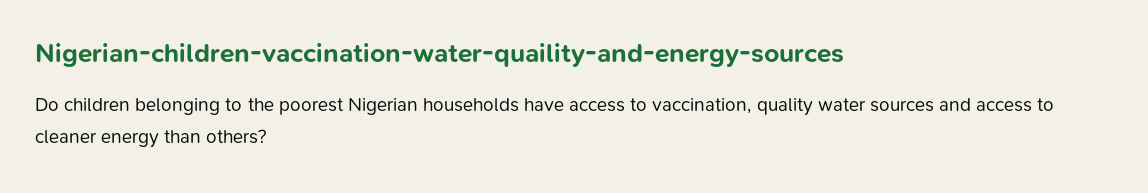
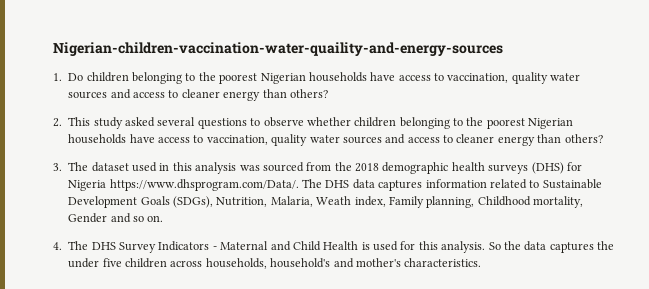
- Do children belonging to the poorest Nigerian households have access to vaccination, quality water sources and access to cleaner energy than others?
+ 1. Do children belonging to the poorest Nigerian households have access to vaccination, quality water sources and access to cleaner energy than others?
+ 2. This study asked several questions to observe whether children belonging to the poorest Nigerian households have access to vaccination, quality water sources and access to cleaner energy than others?
+ 3. The dataset used in this analysis was sourced from the 2018 demographic health surveys (DHS) for Nigeria https://www.dhsprogram.com/Data/. The DHS data captures information related to Sustainable Development Goals (SDGs), Nutrition, Malaria, Weath index, Family planning, Childhood mortality, Gender and so on.
+ 4. The DHS Survey Indicators - Maternal and Child Health is used for this analysis. So the data captures the under five children across households, household's and mother's characteristics.

